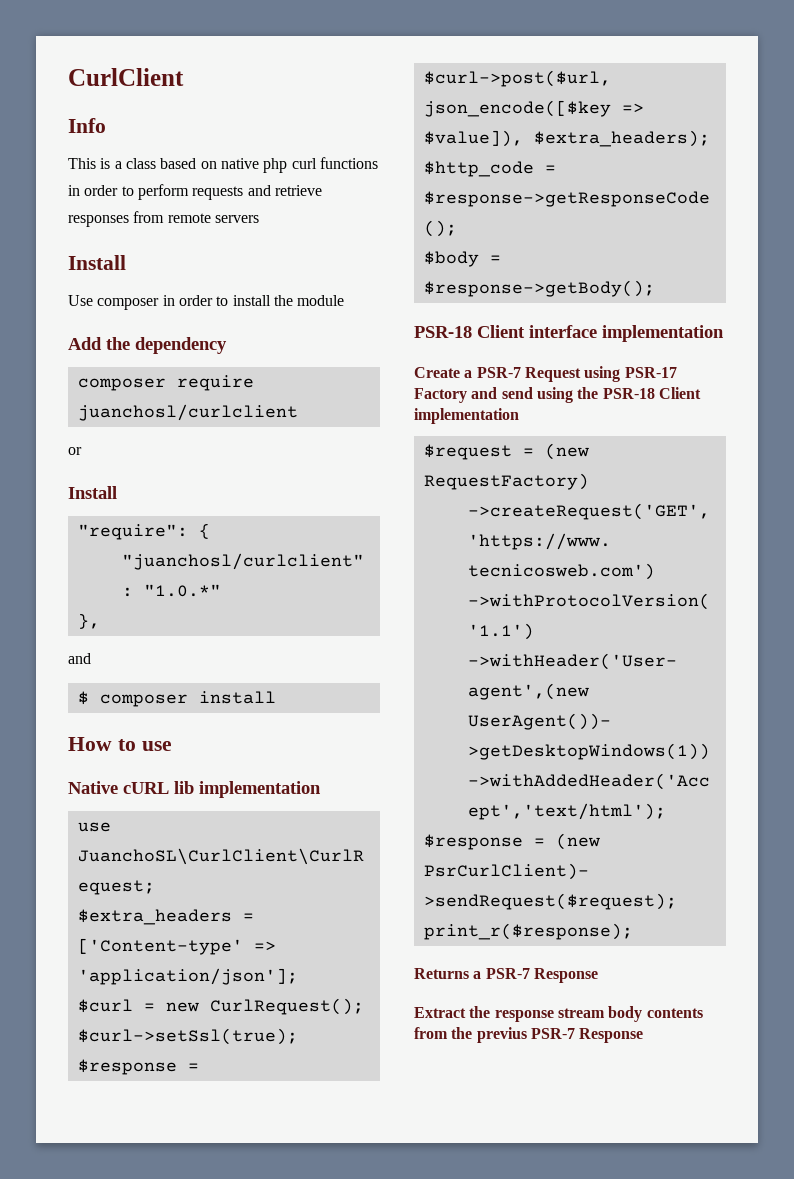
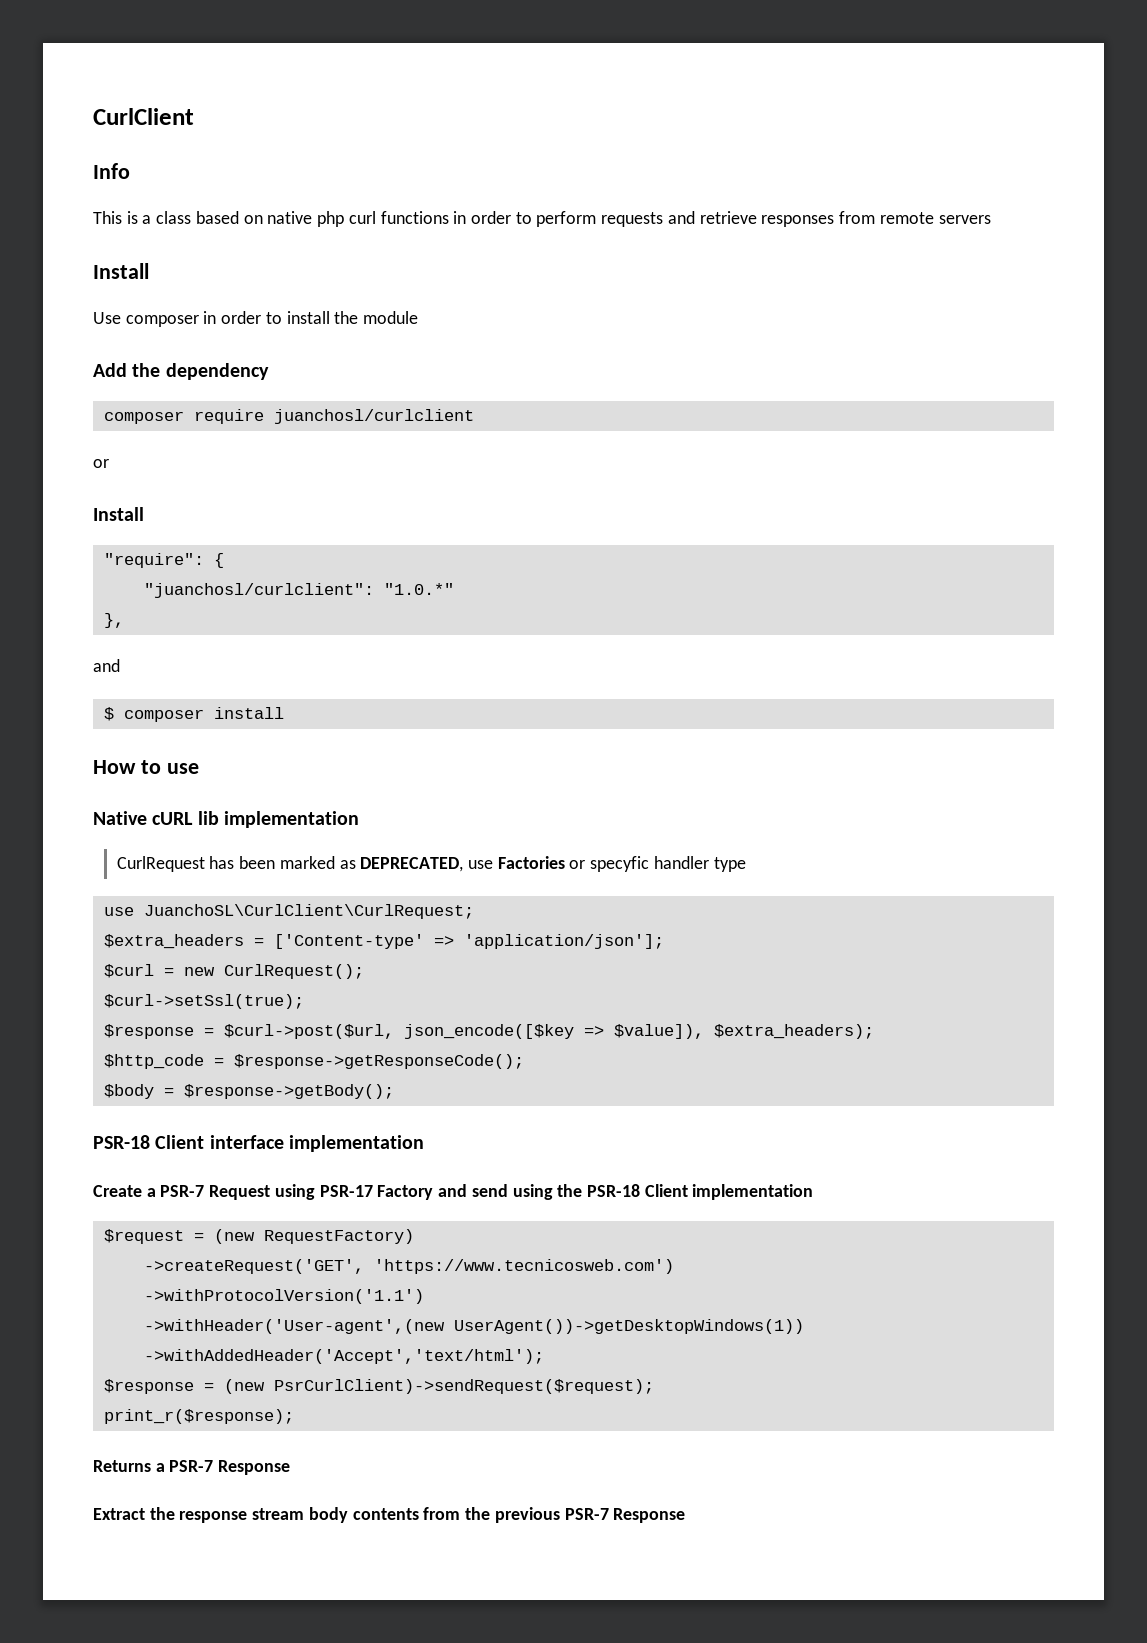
+ CurlRequest has been marked as DEPRECATED, use Factories or specyfic handler type
- Extract the response stream body contents from the previus PSR-7 Response
+ Extract the response stream body contents from the previous PSR-7 Response

